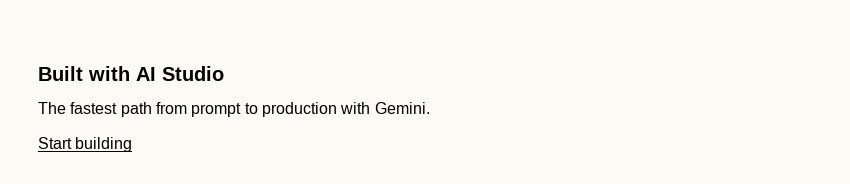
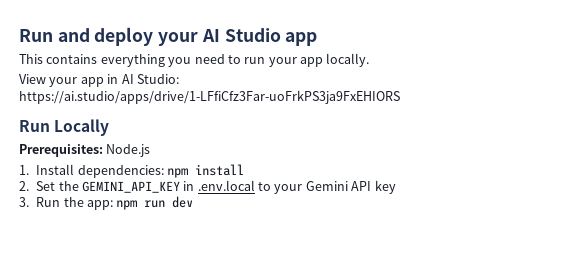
- Built with AI Studio
- The fastest path from prompt to production with Gemini.
- Start building
+ Run and deploy your AI Studio app
+ This contains everything you need to run your app locally.
+ View your app in AI Studio: https://ai.studio/apps/drive/1-LFfiCfz3Far-uoFrkPS3ja9FxEHIORS
+ Run Locally
+ Prerequisites: Node.js
+ 1. Install dependencies: npm install
+ 2. Set the GEMINI_API_KEY in .env.local to your Gemini API key
+ 3. Run the app: npm run dev

